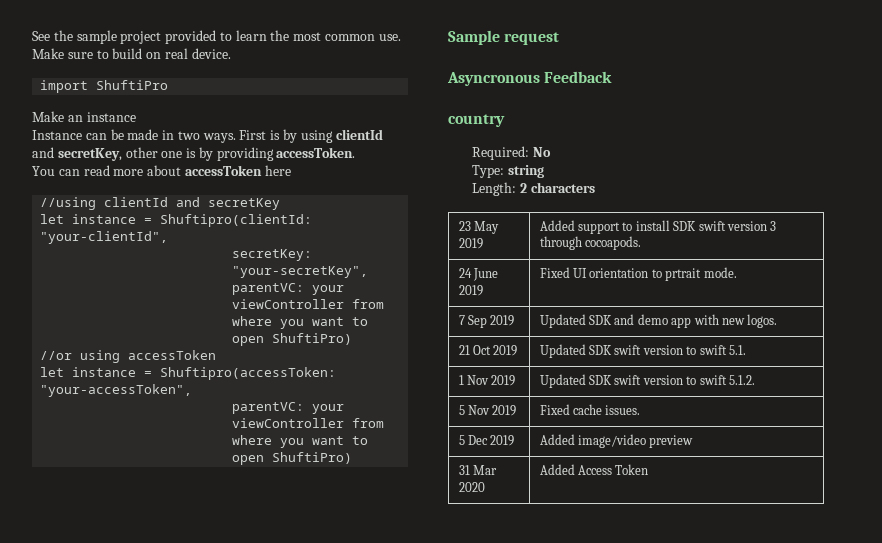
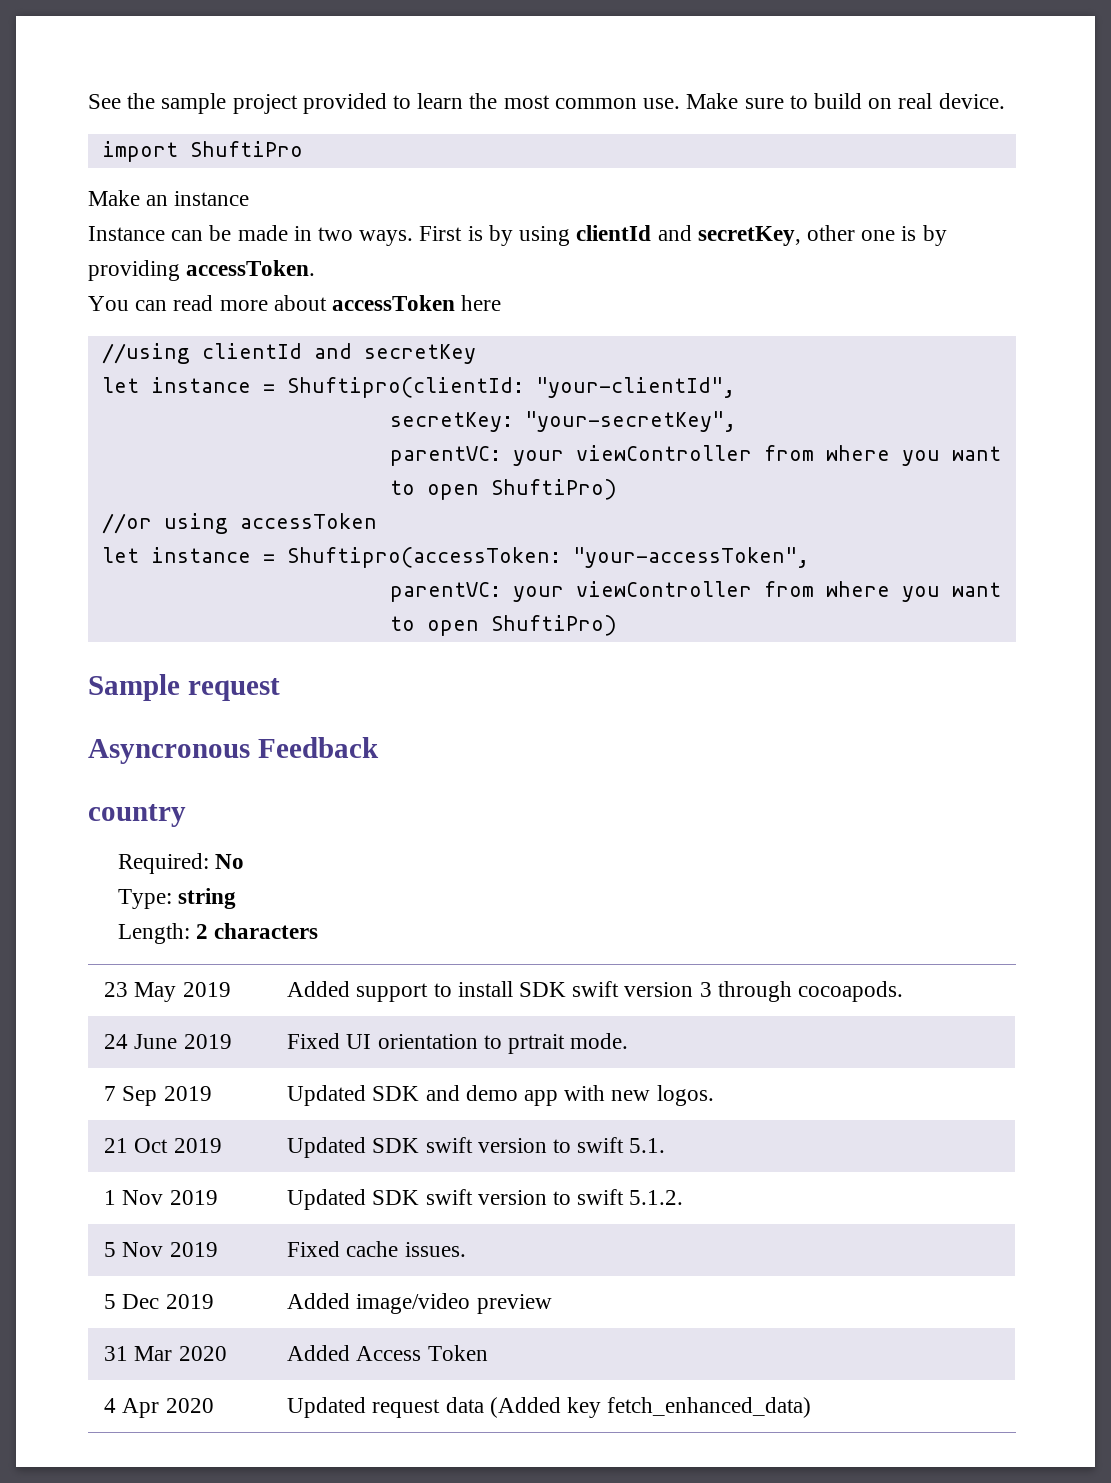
+ 4 Apr 2020 | Updated request data (Added key fetch_enhanced_data)

